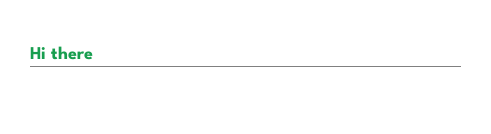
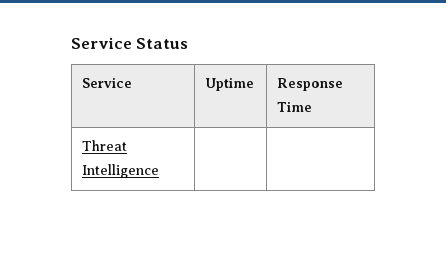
- Hi there
+ Service Status
+ Service | Uptime | Response Time
+ Threat Intelligence | |

